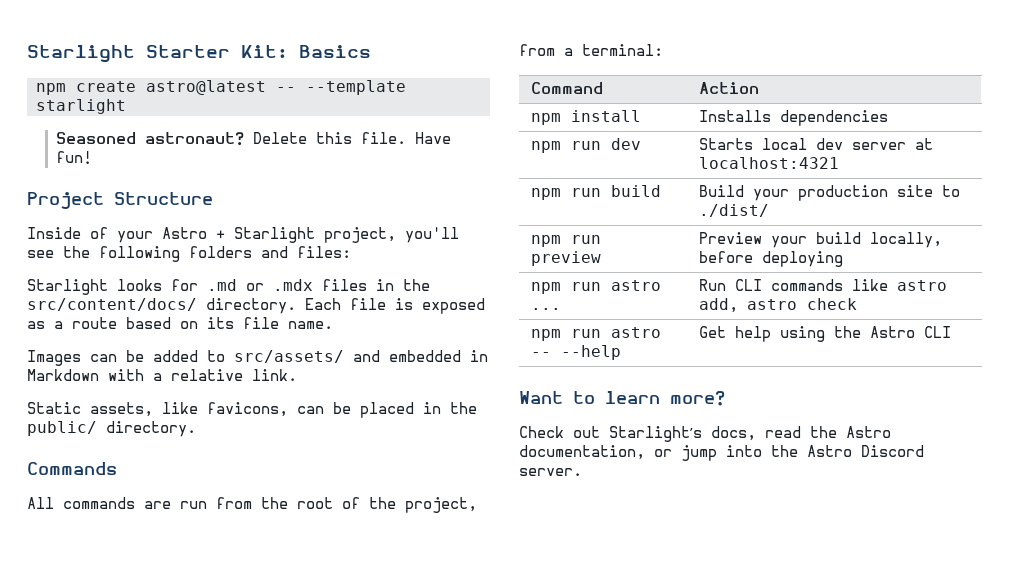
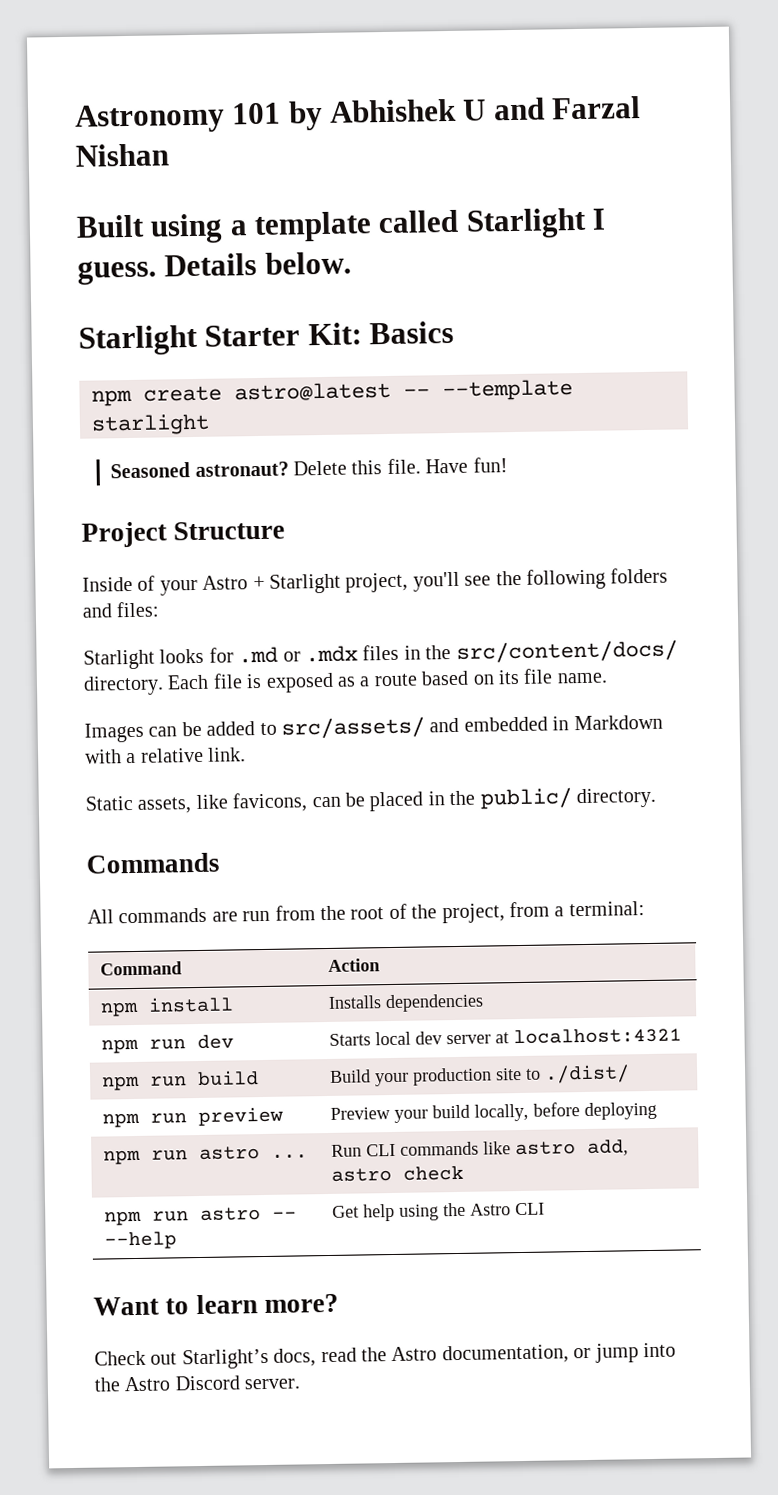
+ Astronomy 101 by Abhishek U and Farzal Nishan
+ Built using a template called Starlight I guess. Details below.

